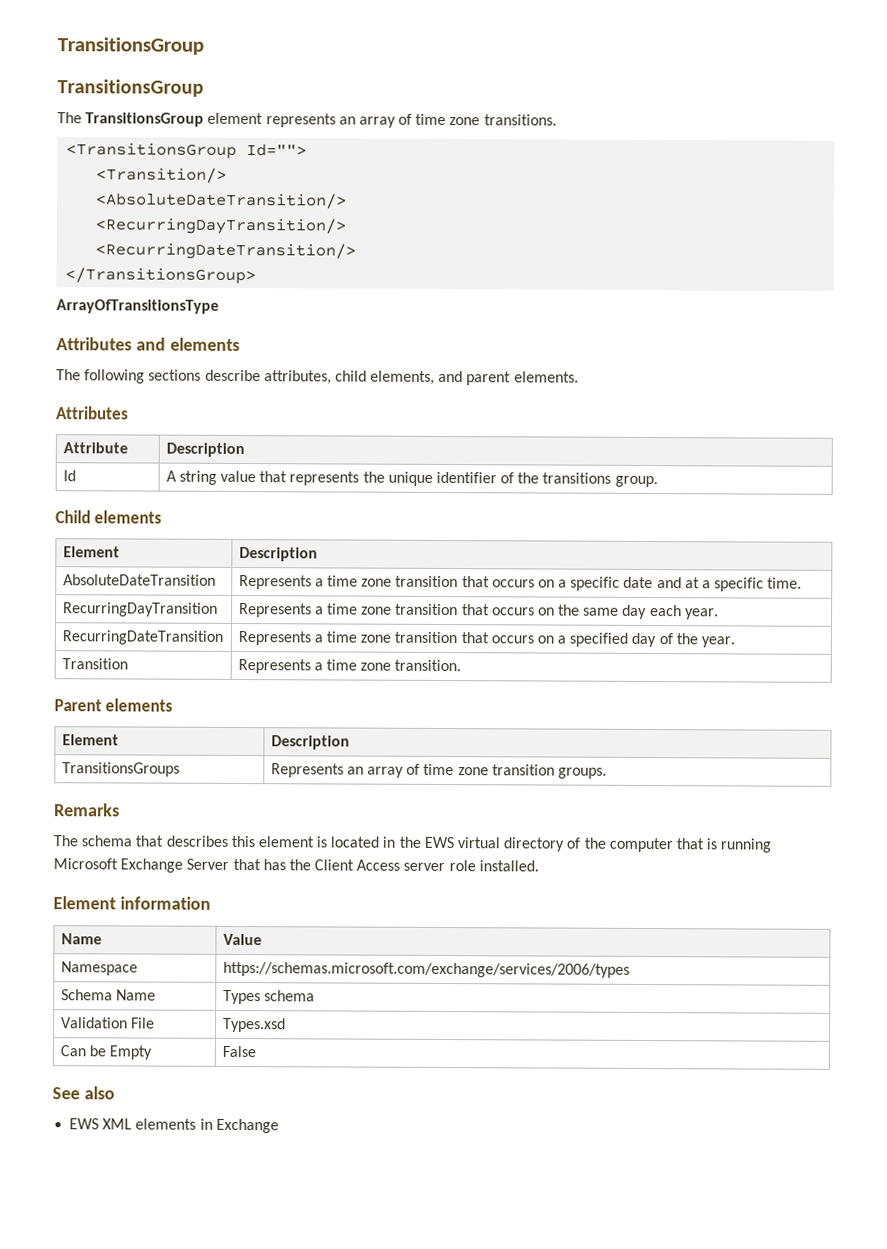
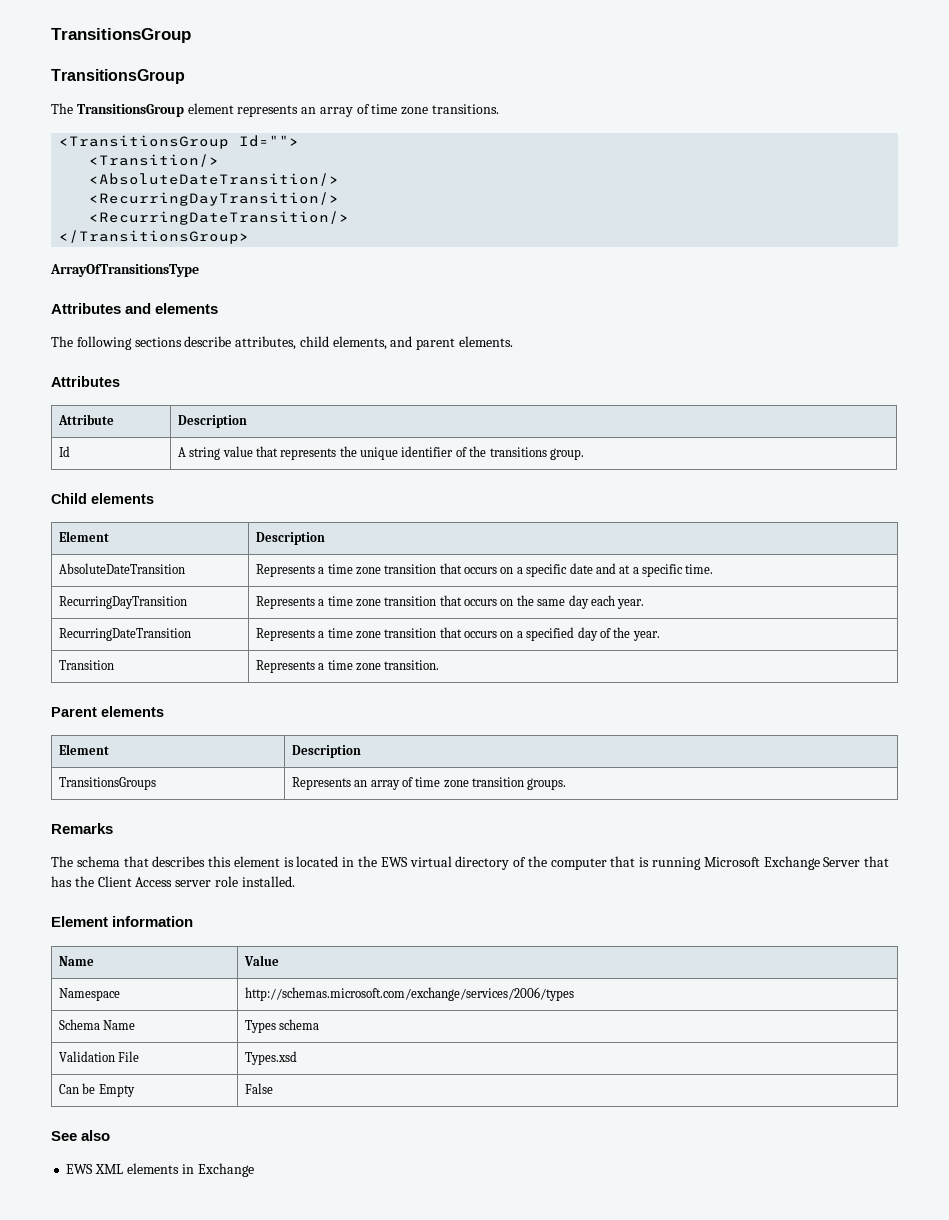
- Namespace | https://schemas.microsoft.com/exchange/services/2006/types
+ Namespace | http://schemas.microsoft.com/exchange/services/2006/types

